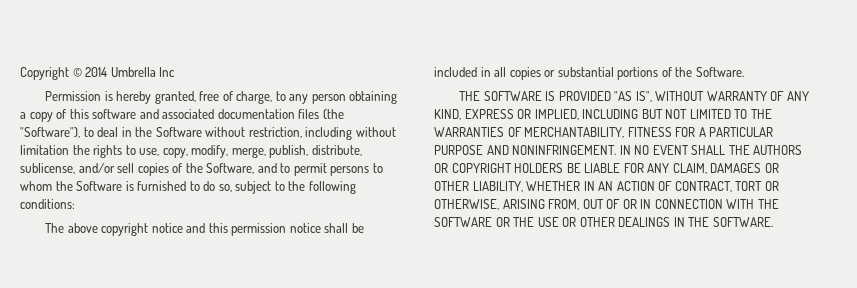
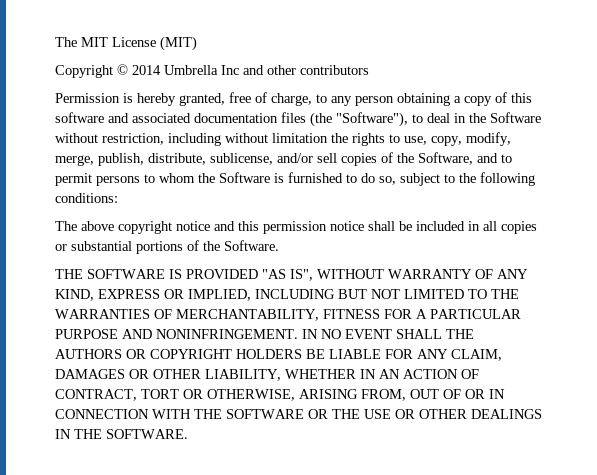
+ The MIT License (MIT)
- Copyright © 2014 Umbrella Inc
+ Copyright © 2014 Umbrella Inc and other contributors

